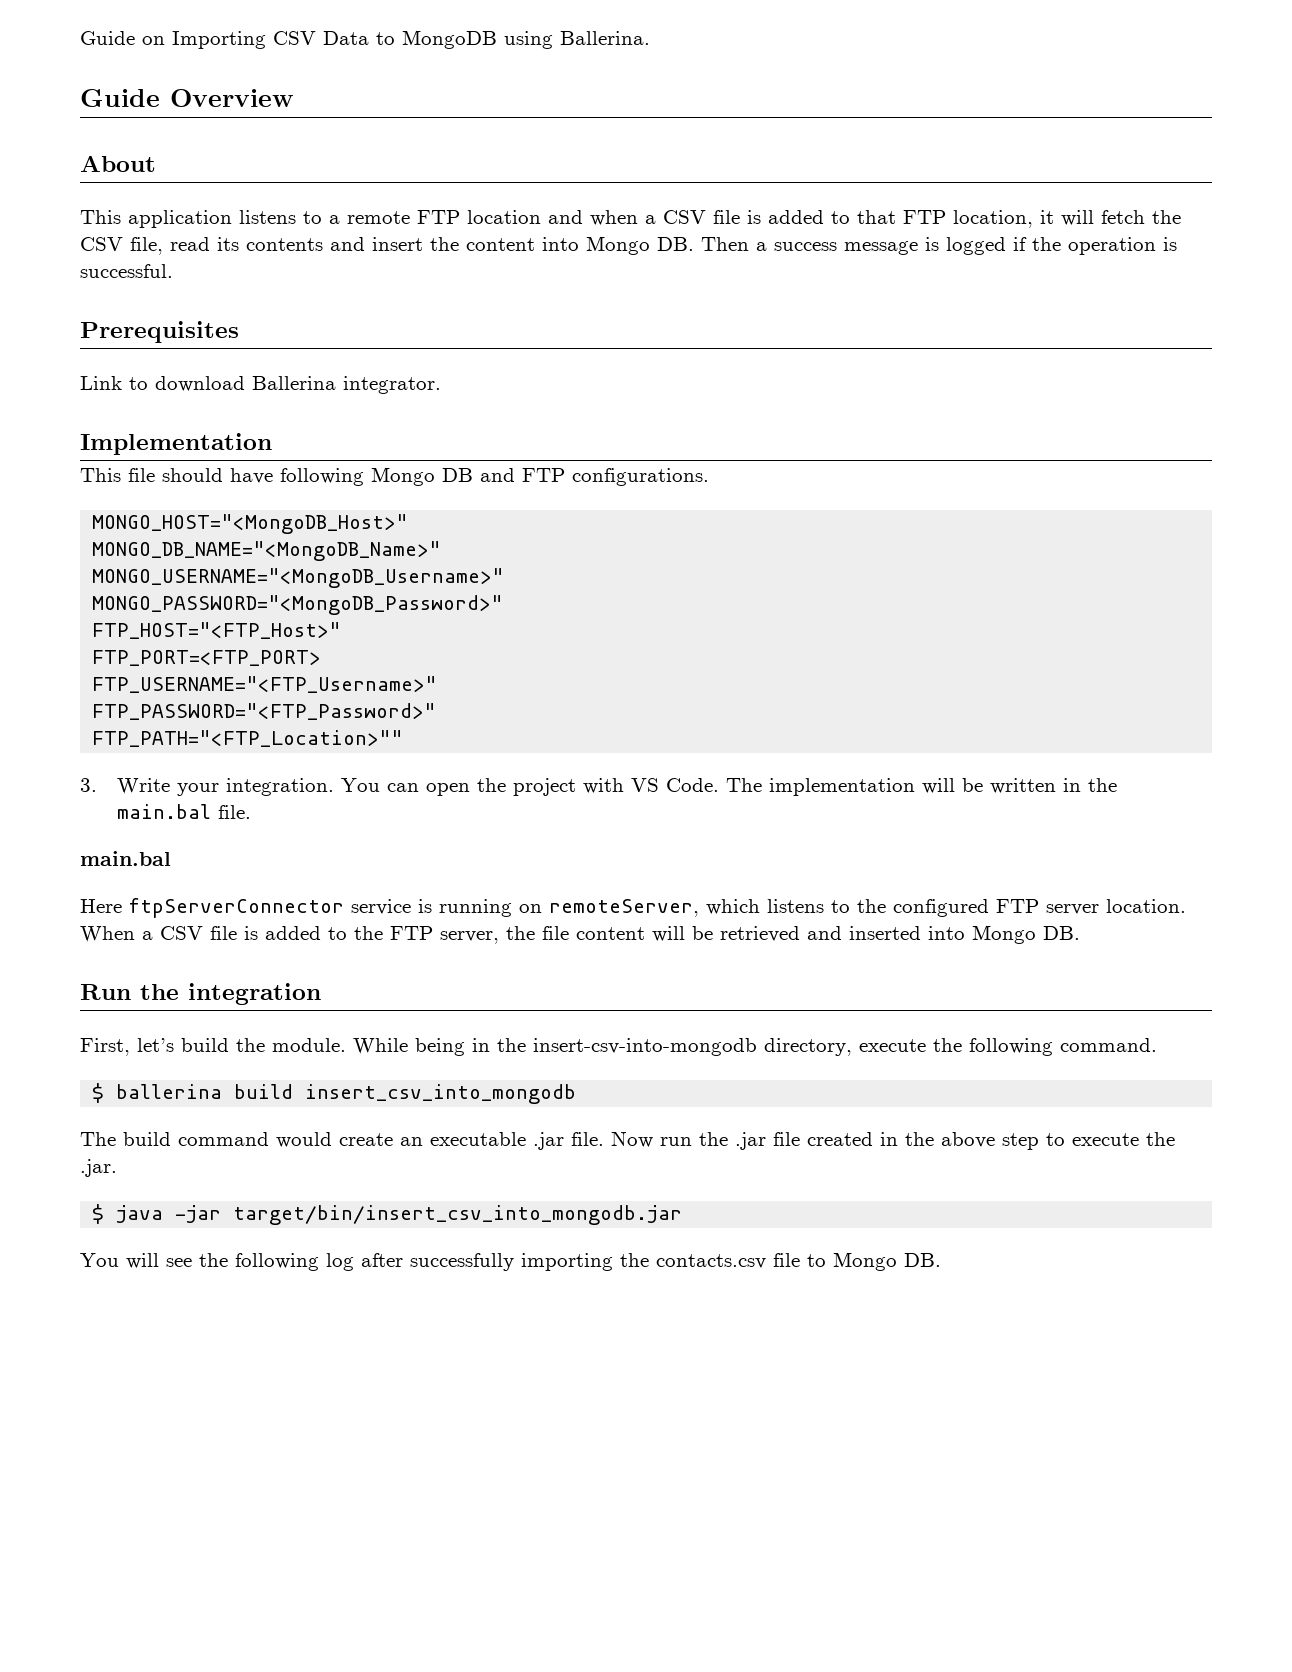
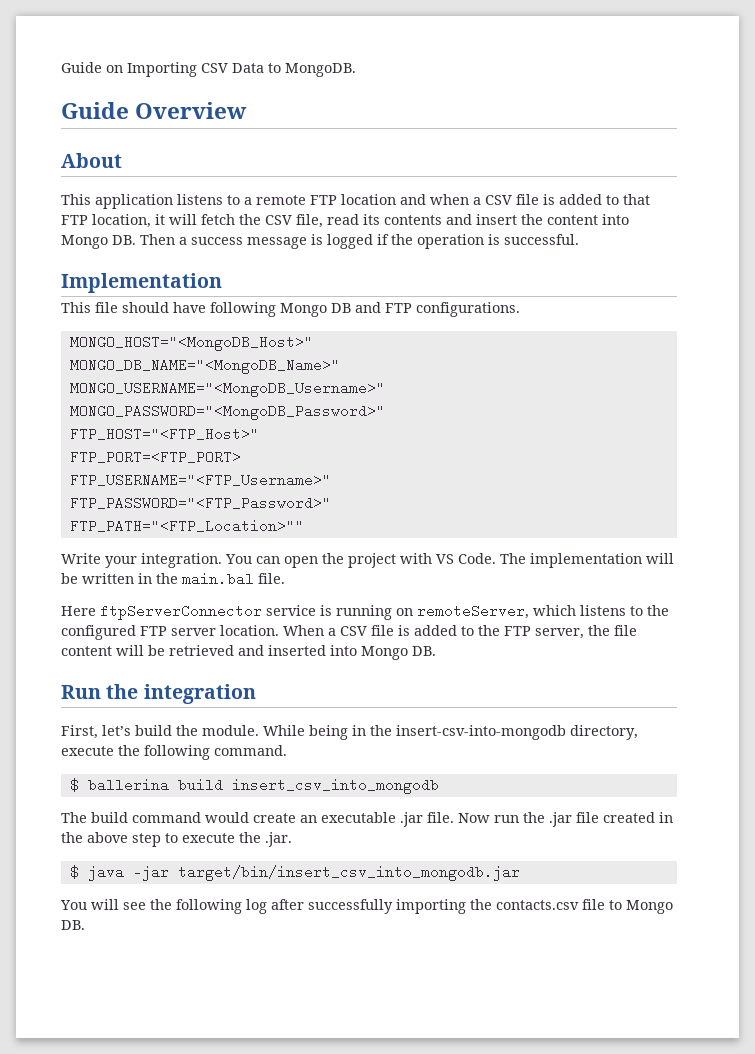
- Guide on Importing CSV Data to MongoDB using Ballerina.
+ Guide on Importing CSV Data to MongoDB.
- Prerequisites
- Link to download Ballerina integrator.
- 3. Write your integration.
+ Write your integration.
  The implementation will be written in the main.bal file.
- main.bal

